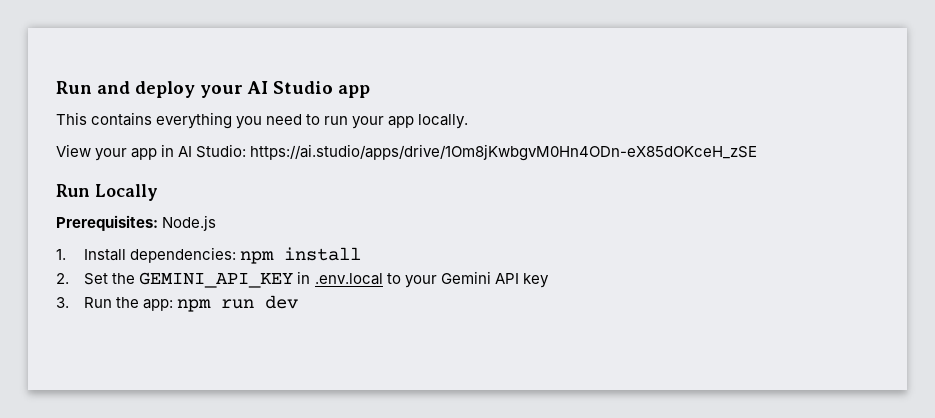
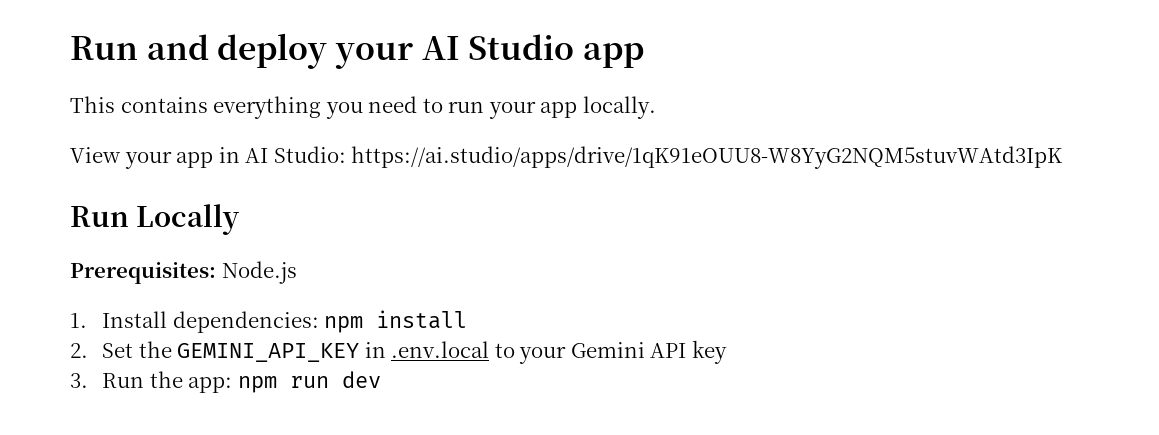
- View your app in AI Studio: https://ai.studio/apps/drive/1Om8jKwbgvM0Hn4ODn-eX85dOKceH_zSE
+ View your app in AI Studio: https://ai.studio/apps/drive/1qK91eOUU8-W8YyG2NQM5stuvWAtd3IpK

